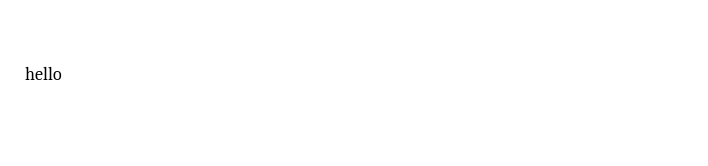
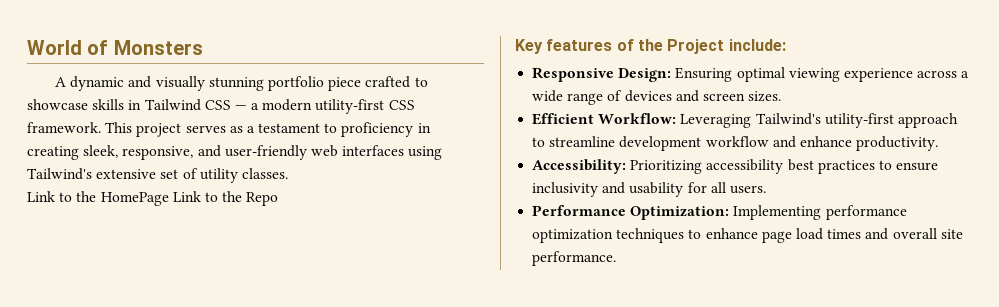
- hello
+ World of Monsters
+ A dynamic and visually stunning portfolio piece crafted to showcase skills in Tailwind CSS — a modern utility-first CSS framework. This project serves as a testament to proficiency in creating sleek, responsive, and user-friendly web interfaces using Tailwind's extensive set of utility classes.
+ Link to the HomePage Link to the Repo
+ Key features of the Project include:
+ Responsive Design: Ensuring optimal viewing experience across a wide range of devices and screen sizes.
+ Efficient Workflow: Leveraging Tailwind's utility-first approach to streamline development workflow and enhance productivity.
+ Accessibility: Prioritizing accessibility best practices to ensure inclusivity and usability for all users.
+ Performance Optimization: Implementing performance optimization techniques to enhance page load times and overall site performance.

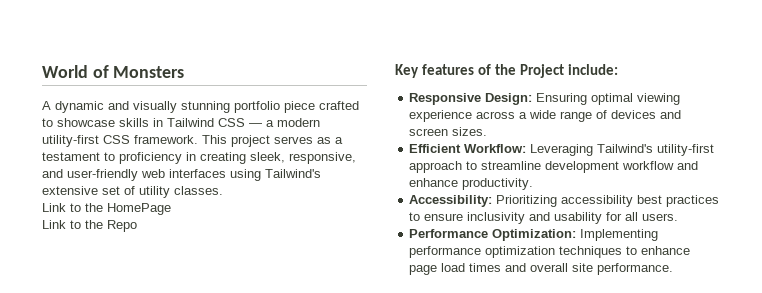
- Link to the HomePage Link to the Repo
+ Link to the HomePage
+ Link to the Repo

